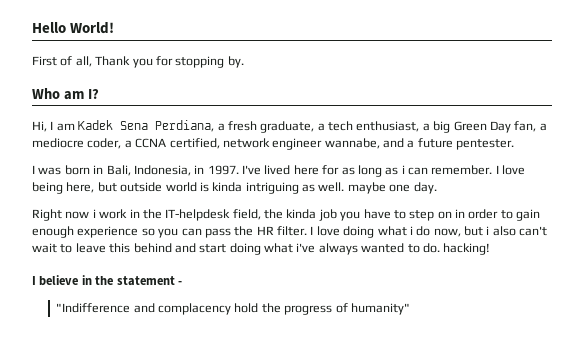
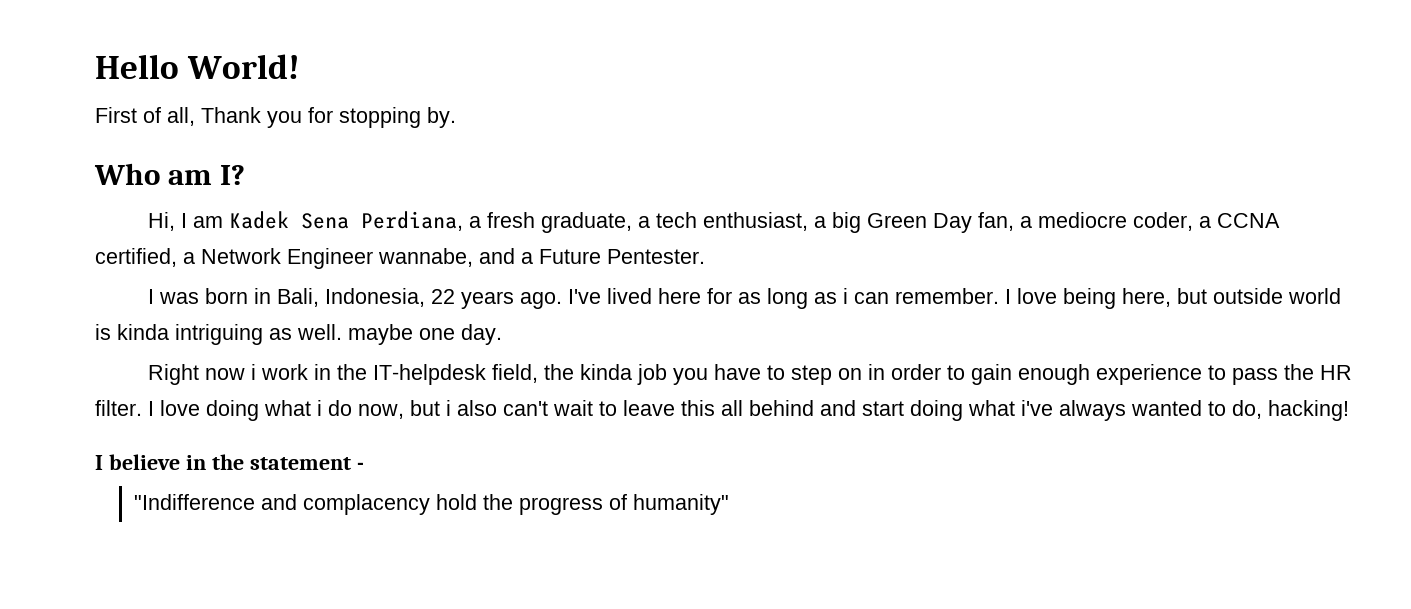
- Hi, I am Kadek Sena Perdiana, a fresh graduate, a tech enthusiast, a big Green Day fan, a mediocre coder, a CCNA certified, network engineer wannabe, and a future pentester.
+ Hi, I am Kadek Sena Perdiana, a fresh graduate, a tech enthusiast, a big Green Day fan, a mediocre coder, a CCNA certified, a Network Engineer wannabe, and a Future Pentester.
- I was born in Bali, Indonesia, in 1997.
+ I was born in Bali, Indonesia, 22 years ago.
- Right now i work in the IT-helpdesk field, the kinda job you have to step on in order to gain enough experience so you can pass the HR filter.
+ Right now i work in the IT-helpdesk field, the kinda job you have to step on in order to gain enough experience to pass the HR filter.
- I love doing what i do now, but i also can't wait to leave this behind and start doing what i've always wanted to do. hacking!
+ I love doing what i do now, but i also can't wait to leave this all behind and start doing what i've always wanted to do, hacking!

